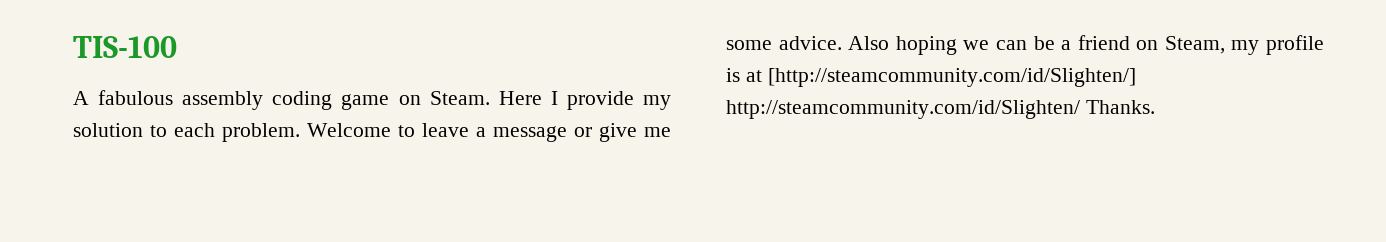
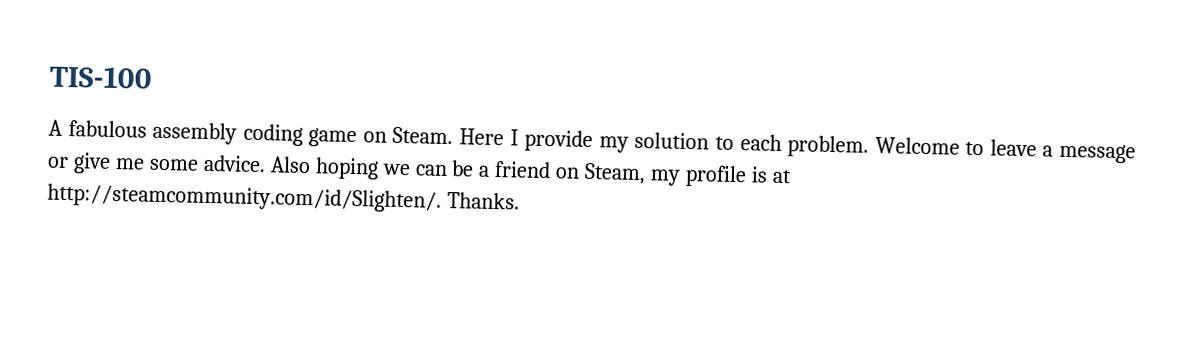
- Also hoping we can be a friend on Steam, my profile is at [http://steamcommunity.com/id/Slighten/] http://steamcommunity.com/id/Slighten/ Thanks.
+ Also hoping we can be a friend on Steam, my profile is at http://steamcommunity.com/id/Slighten/. Thanks.

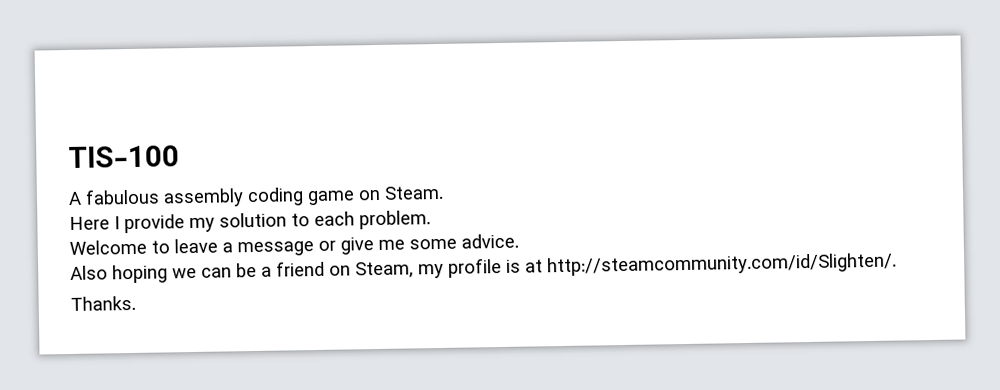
- A fabulous assembly coding game on Steam. Here I provide my solution to each problem. Welcome to leave a message or give me some advice. Also hoping we can be a friend on Steam, my profile is at http://steamcommunity.com/id/Slighten/. Thanks.
+ A fabulous assembly coding game on Steam.
+ Here I provide my solution to each problem.
+ Welcome to leave a message or give me some advice.
+ Also hoping we can be a friend on Steam, my profile is at http://steamcommunity.com/id/Slighten/.
+ Thanks.

